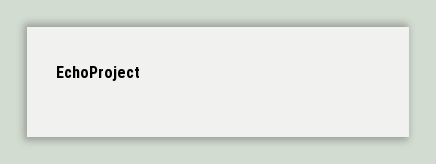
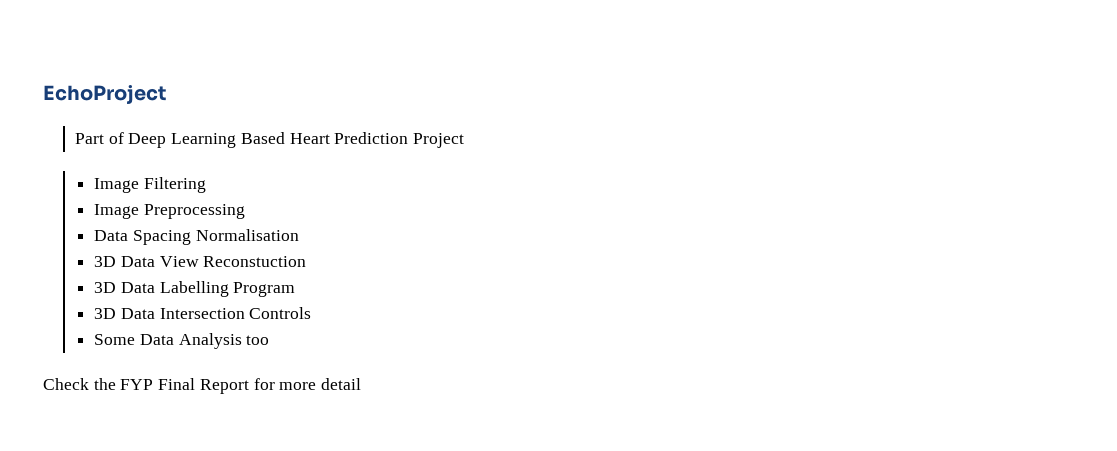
+ Part of Deep Learning Based Heart Prediction Project
+ Image Filtering
+ Image Preprocessing
+ Data Spacing Normalisation
+ 3D Data View Reconstuction
+ 3D Data Labelling Program
+ 3D Data Intersection Controls
+ Some Data Analysis too
+ Check the FYP Final Report for more detail

